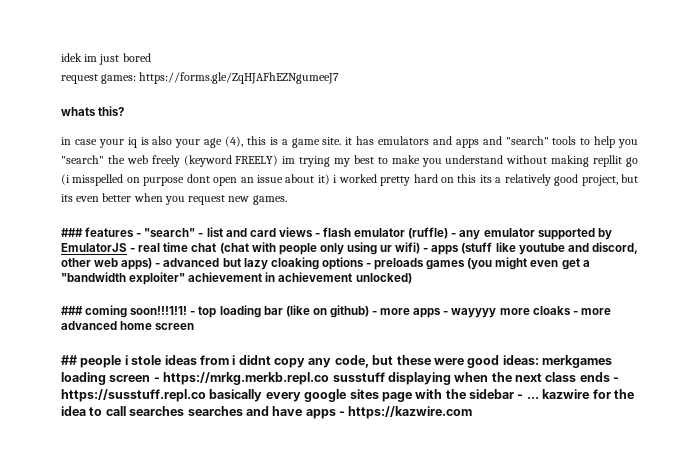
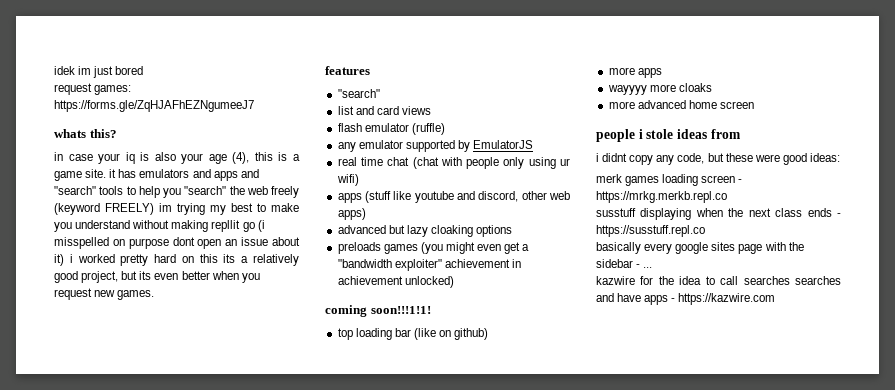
- ### features - "search" - list and card views - flash emulator (ruffle) - any emulator supported by EmulatorJS - real time chat (chat with people only using ur wifi) - apps (stuff like youtube and discord, other web apps) - advanced but lazy cloaking options - preloads games (you might even get a "bandwidth exploiter" achievement in achievement unlocked)
+ features
+ "search"
+ list and card views
+ flash emulator (ruffle)
+ any emulator supported by EmulatorJS
+ real time chat (chat with people only using ur wifi)
+ apps (stuff like youtube and discord, other web apps)
+ advanced but lazy cloaking options
+ preloads games (you might even get a "bandwidth exploiter" achievement in achievement unlocked)
- ### coming soon!!!1!1! - top loading bar (like on github) - more apps - wayyyy more cloaks - more advanced home screen
+ coming soon!!!1!1!
+ top loading bar (like on github)
+ more apps
+ wayyyy more cloaks
+ more advanced home screen
- ## people i stole ideas from i didnt copy any code, but these were good ideas: merkgames loading screen - https://mrkg.merkb.repl.co susstuff displaying when the next class ends - https://susstuff.repl.co basically every google sites page with the sidebar - ... kazwire for the idea to call searches searches and have apps - https://kazwire.com
+ people i stole ideas from
+ i didnt copy any code, but these were good ideas:
+ merk games loading screen - https://mrkg.merkb.repl.co
+ susstuff displaying when the next class ends - https://susstuff.repl.co
+ basically every google sites page with the sidebar - ...
+ kazwire for the idea to call searches searches and have apps - https://kazwire.com

